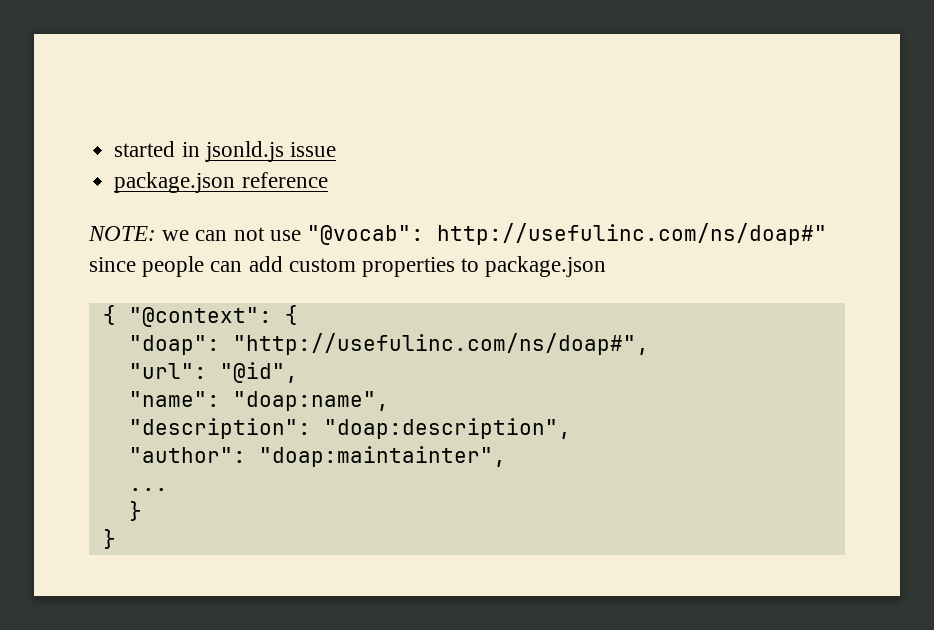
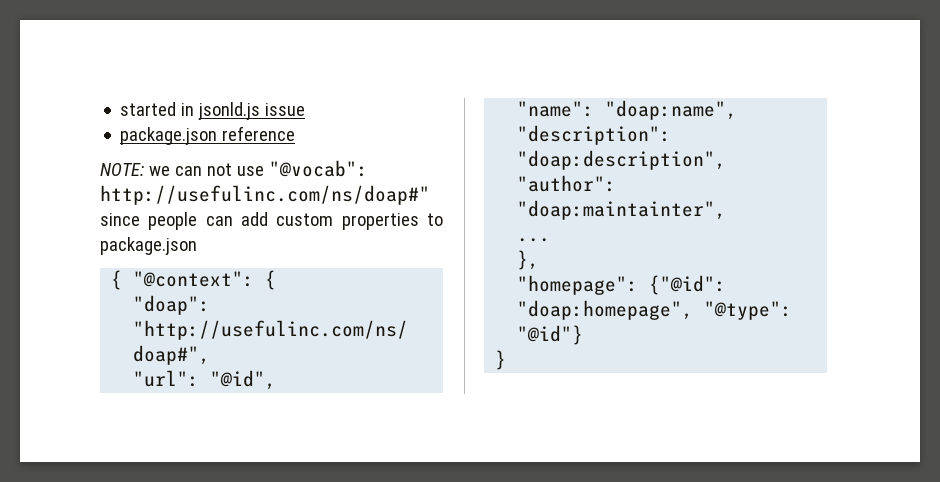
  ...
- }
+ },
+ "homepage": {"@id": "doap:homepage", "@type": "@id"}

